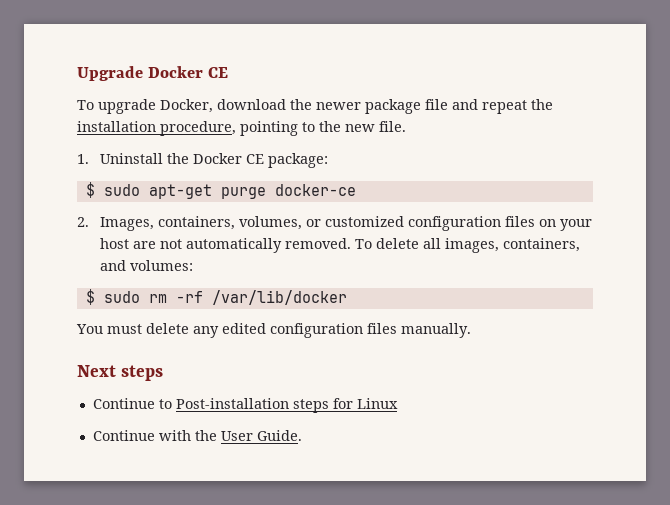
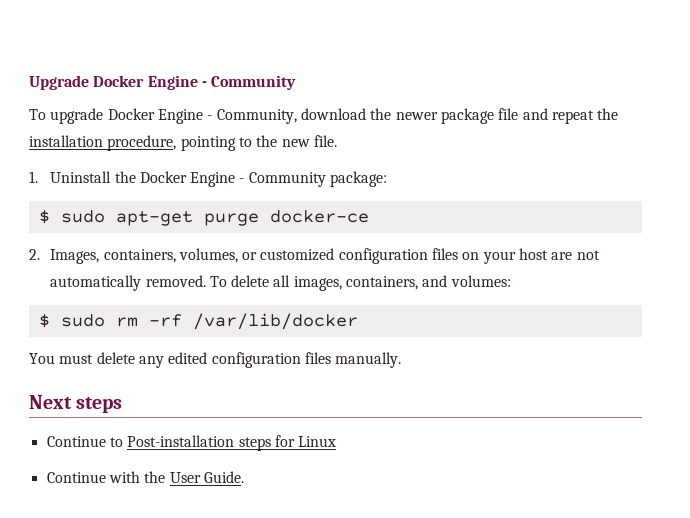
- Upgrade Docker CE
+ Upgrade Docker Engine - Community
- To upgrade Docker, download the newer package file and repeat the installation procedure, pointing to the new file.
+ To upgrade Docker Engine - Community, download the newer package file and repeat the installation procedure, pointing to the new file.
- 1. Uninstall the Docker CE package:
+ 1. Uninstall the Docker Engine - Community package:

